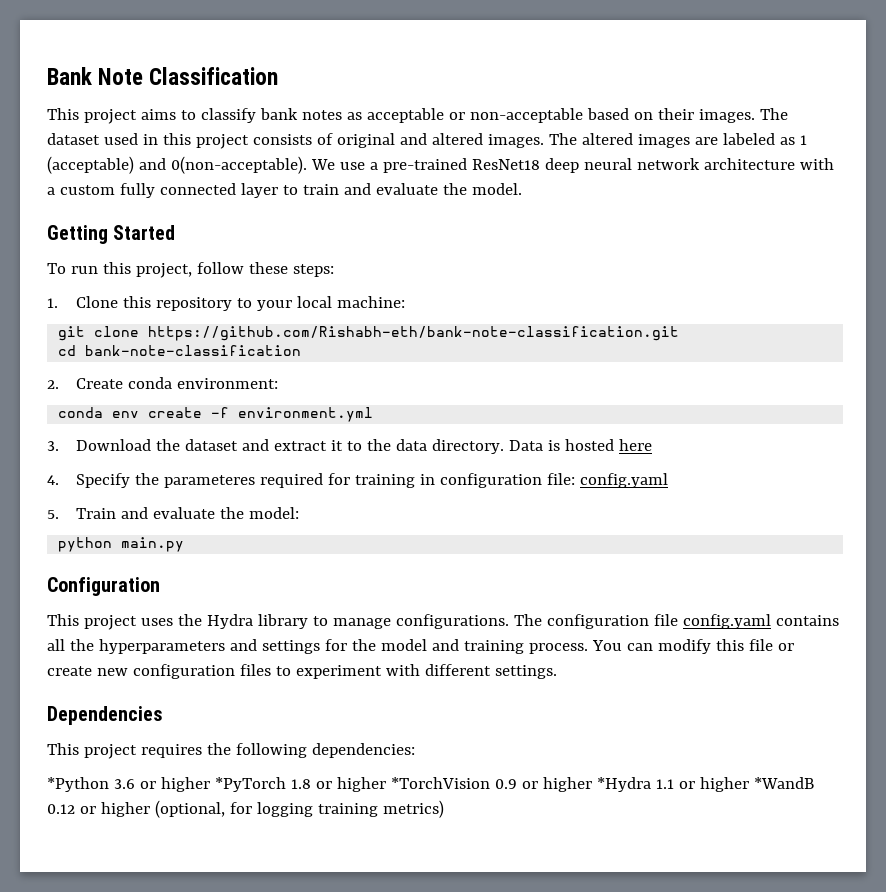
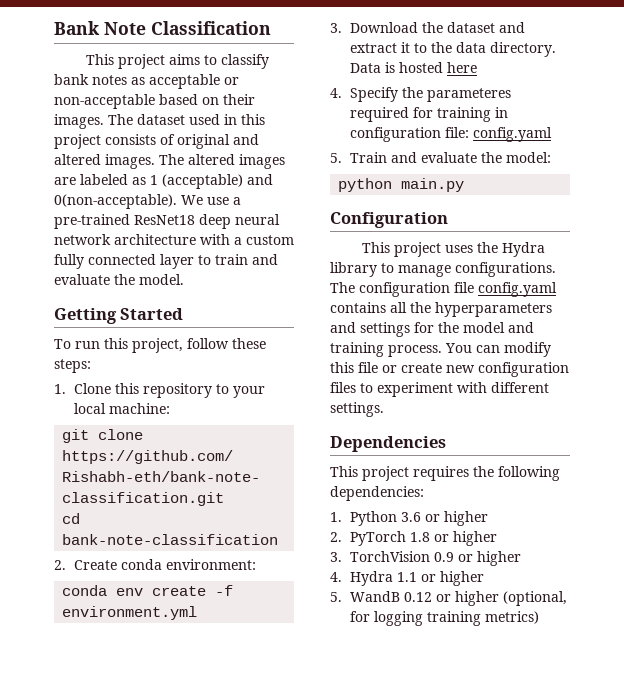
- *Python 3.6 or higher *PyTorch 1.8 or higher *TorchVision 0.9 or higher *Hydra 1.1 or higher *WandB 0.12 or higher (optional, for logging training metrics)
+ 1. Python 3.6 or higher
+ 2. PyTorch 1.8 or higher
+ 3. TorchVision 0.9 or higher
+ 4. Hydra 1.1 or higher
+ 5. WandB 0.12 or higher (optional, for logging training metrics)

